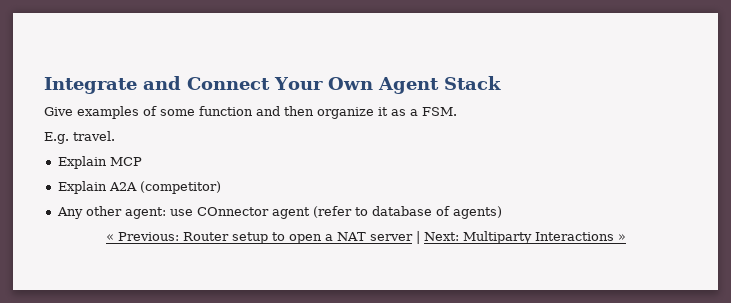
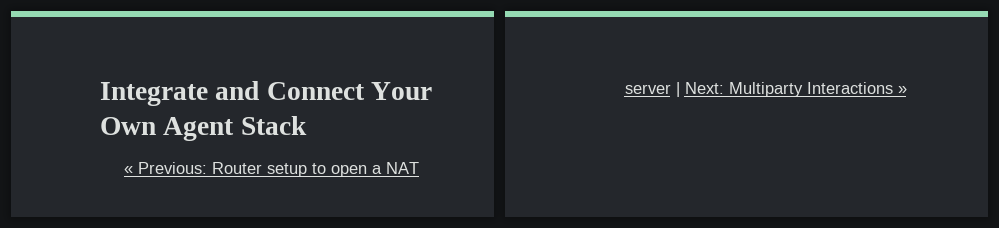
- Give examples of some function and then organize it as a FSM.
- E.g. travel.
- Explain MCP
- Explain A2A (competitor)
- Any other agent: use COnnector agent (refer to database of agents)

